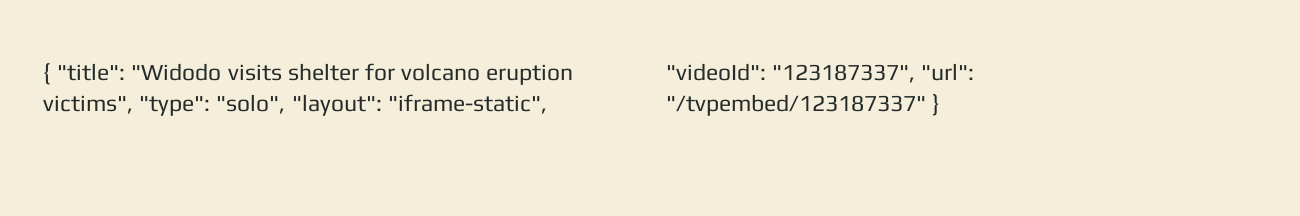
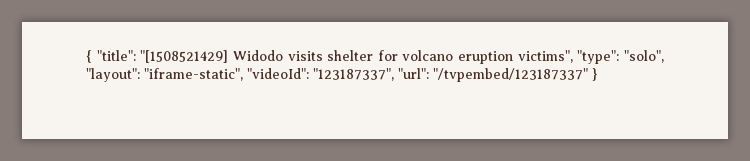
- { "title": "Widodo visits shelter for volcano eruption victims", "type": "solo", "layout": "iframe-static", "videoId": "123187337", "url": "/tvpembed/123187337" }
+ { "title": "[1508521429] Widodo visits shelter for volcano eruption victims", "type": "solo", "layout": "iframe-static", "videoId": "123187337", "url": "/tvpembed/123187337" }

